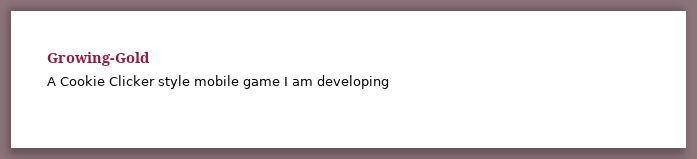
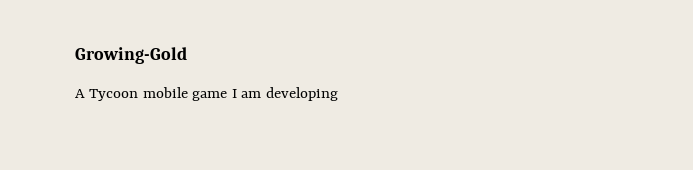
- A Cookie Clicker style mobile game I am developing
+ A Tycoon mobile game I am developing

